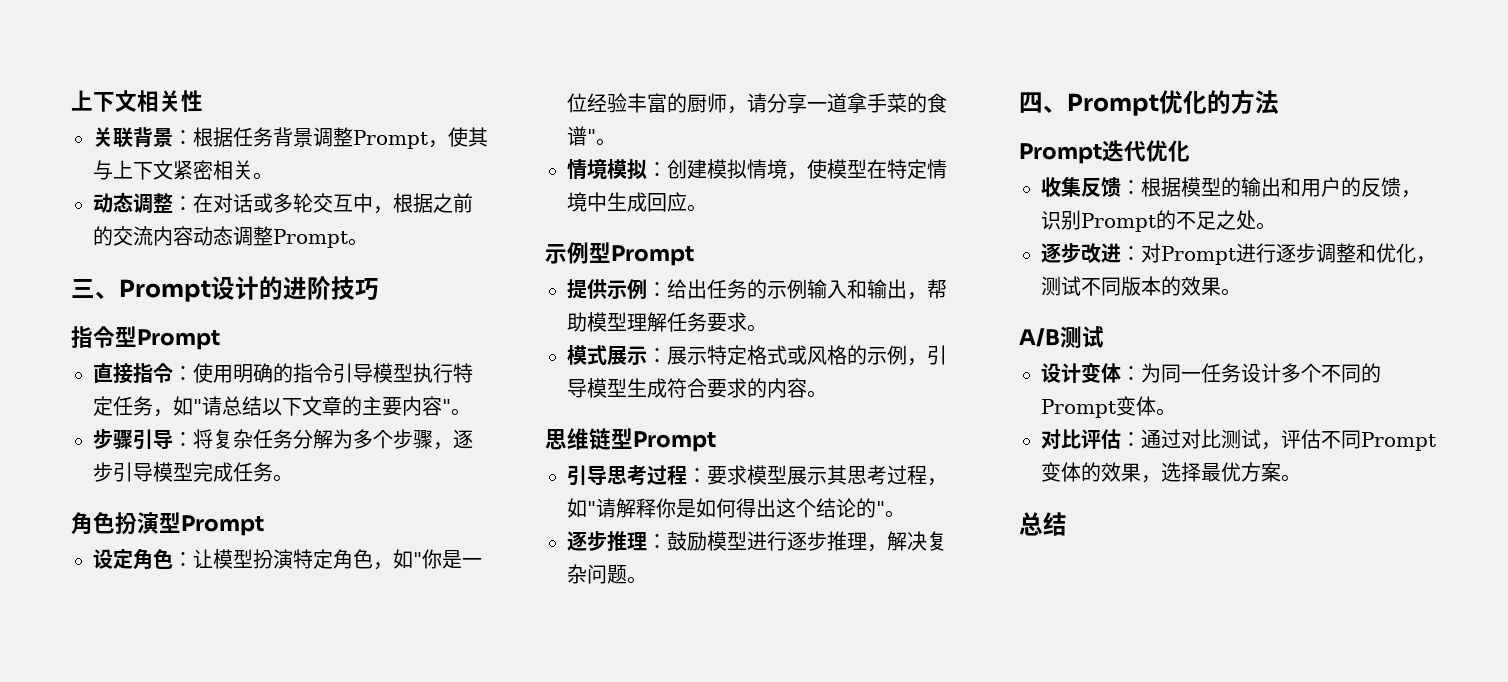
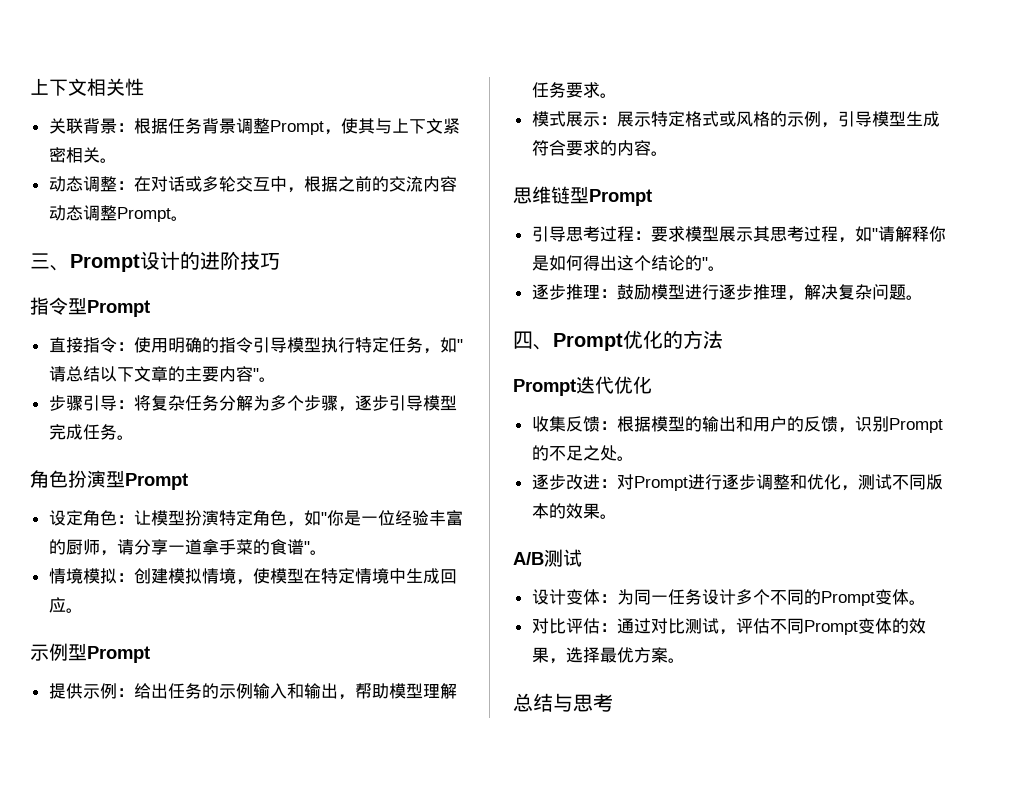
  对比评估：通过对比测试，评估不同Prompt变体的效果，选择最优方案。
- 总结
+ 总结与思考

